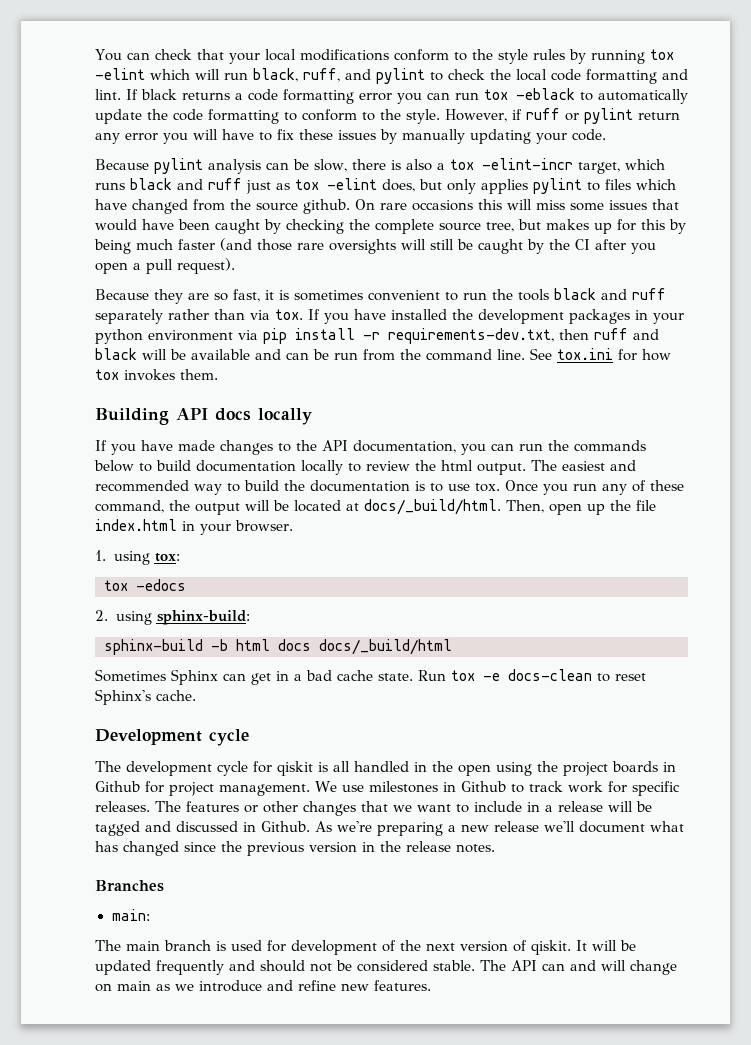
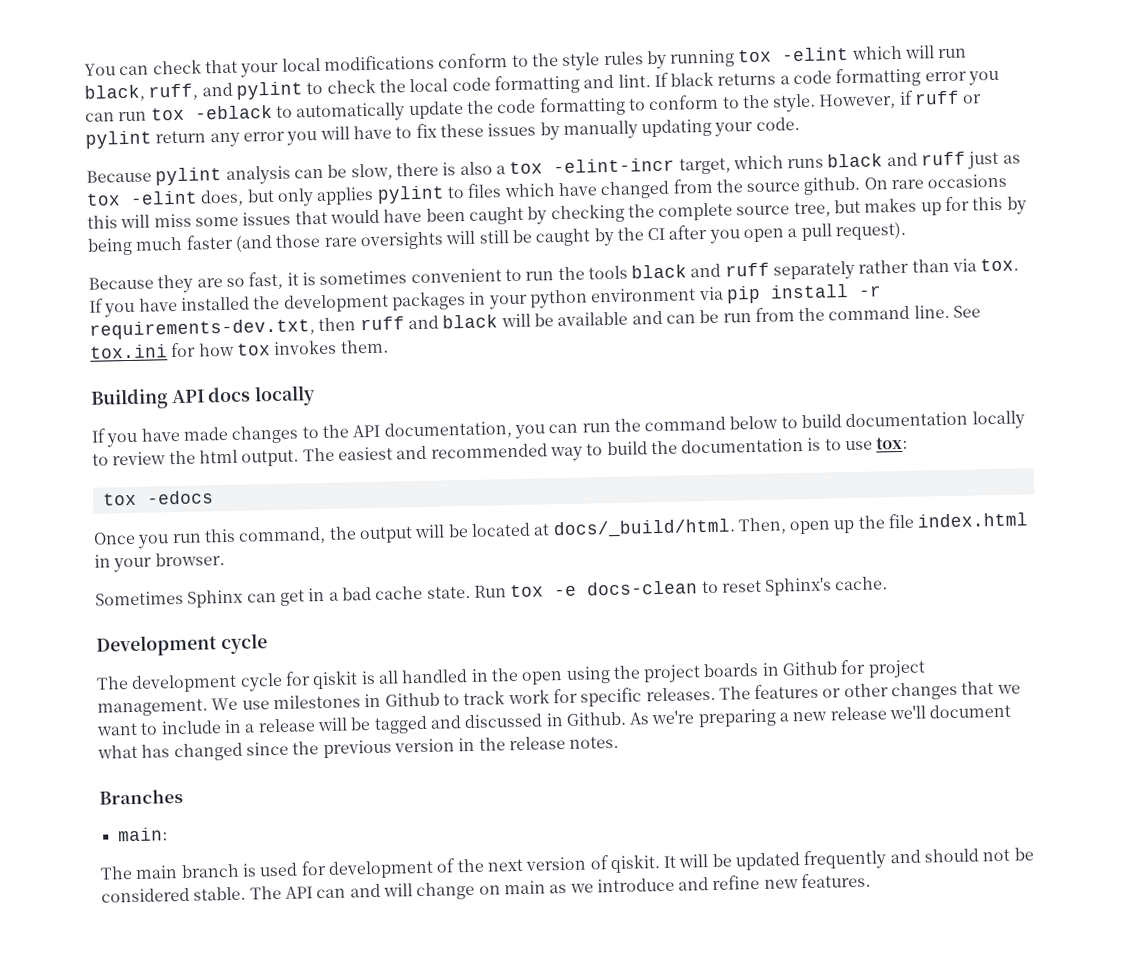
- If you have made changes to the API documentation, you can run the commands below to build documentation locally to review the html output.
+ If you have made changes to the API documentation, you can run the command below to build documentation locally to review the html output.
- The easiest and recommended way to build the documentation is to use tox. Once you run any of these command, the output will be located at docs/_build/html.
+ The easiest and recommended way to build the documentation is to use tox:
+ tox -edocs
+ Once you run this command, the output will be located at docs/_build/html.
- 1. using tox:
- tox -edocs
- 2. using sphinx-build:
- sphinx-build -b html docs docs/_build/html

